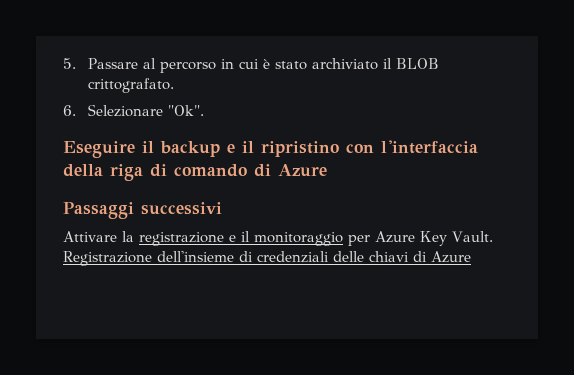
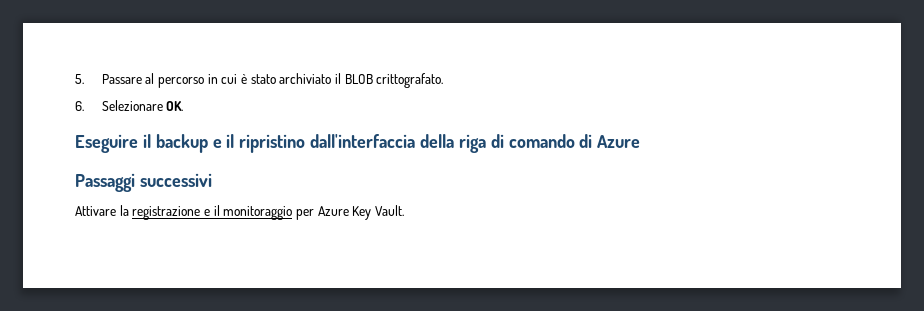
- 6. Selezionare "Ok".
+ 6. Selezionare OK.
- Eseguire il backup e il ripristino con l'interfaccia della riga di comando di Azure
+ Eseguire il backup e il ripristino dall'interfaccia della riga di comando di Azure
- Registrazione dell'insieme di credenziali delle chiavi di Azure

